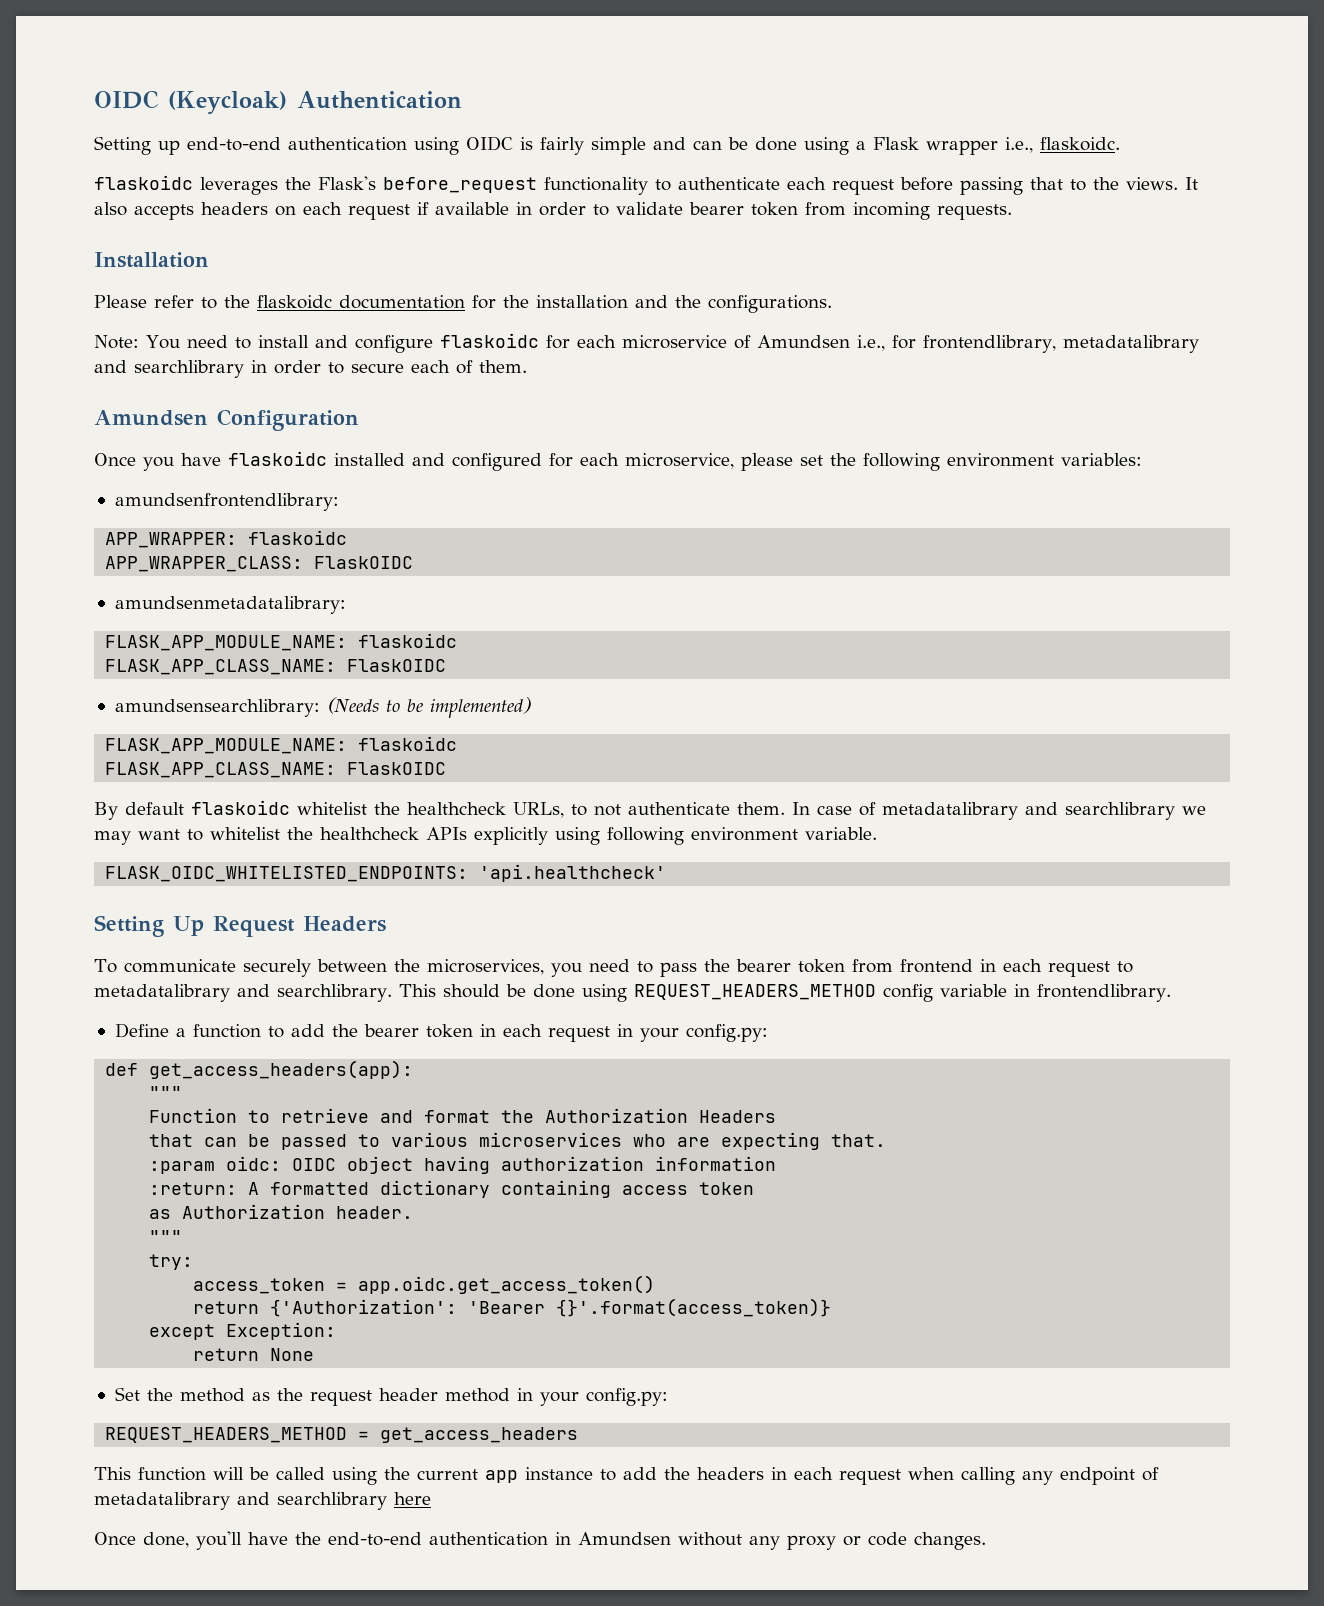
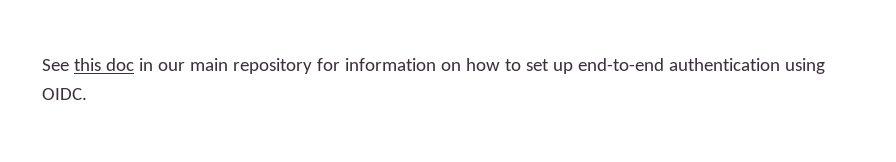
- OIDC (Keycloak) Authentication
- Setting up end-to-end authentication using OIDC is fairly simple and can be done using a Flask wrapper i.e., flaskoidc.
- flaskoidc leverages the Flask's before_request functionality to authenticate each request before passing that to the views. It also accepts headers on each request if available in order to validate bearer token from incoming requests.
- Installation
- Please refer to the flaskoidc documentation for the installation and the configurations.
- Note: You need to install and configure flaskoidc for each microservice of Amundsen i.e., for frontendlibrary, metadatalibrary and searchlibrary in order to secure each of them.
- Amundsen Configuration
- Once you have flaskoidc installed and configured for each microservice, please set the following environment variables:
- amundsenfrontendlibrary:
- APP_WRAPPER: flaskoidc
- APP_WRAPPER_CLASS: FlaskOIDC
- amundsenmetadatalibrary:
- FLASK_APP_MODULE_NAME: flaskoidc
- FLASK_APP_CLASS_NAME: FlaskOIDC
- amundsensearchlibrary: (Needs to be implemented)
- FLASK_APP_MODULE_NAME: flaskoidc
- FLASK_APP_CLASS_NAME: FlaskOIDC
- By default flaskoidc whitelist the healthcheck URLs, to not authenticate them. In case of metadatalibrary and searchlibrary we may want to whitelist the healthcheck APIs explicitly using following environment variable.
- FLASK_OIDC_WHITELISTED_ENDPOINTS: 'api.healthcheck'
- Setting Up Request Headers
- To communicate securely between the microservices, you need to pass the bearer token from frontend in each request to metadatalibrary and searchlibrary. This should be done using REQUEST_HEADERS_METHOD config variable in frontendlibrary.
- Define a function to add the bearer token in each request in your config.py:
- def get_access_headers(app):
- """
- Function to retrieve and format the Authorization Headers
- that can be passed to various microservices who are expecting that.
- :param oidc: OIDC object having authorization information
- :return: A formatted dictionary containing access token
- as Authorization header.
- """
- try:
- access_token = app.oidc.get_access_token()
- return {'Authorization': 'Bearer {}'.format(access_token)}
- except Exception:
- return None
- Set the method as the request header method in your config.py:
- REQUEST_HEADERS_METHOD = get_access_headers
- This function will be called using the current app instance to add the headers in each request when calling any endpoint of metadatalibrary and searchlibrary here
- Once done, you'll have the end-to-end authentication in Amundsen without any proxy or code changes.
+ See this doc in our main repository for information on how to set up end-to-end authentication using OIDC.

